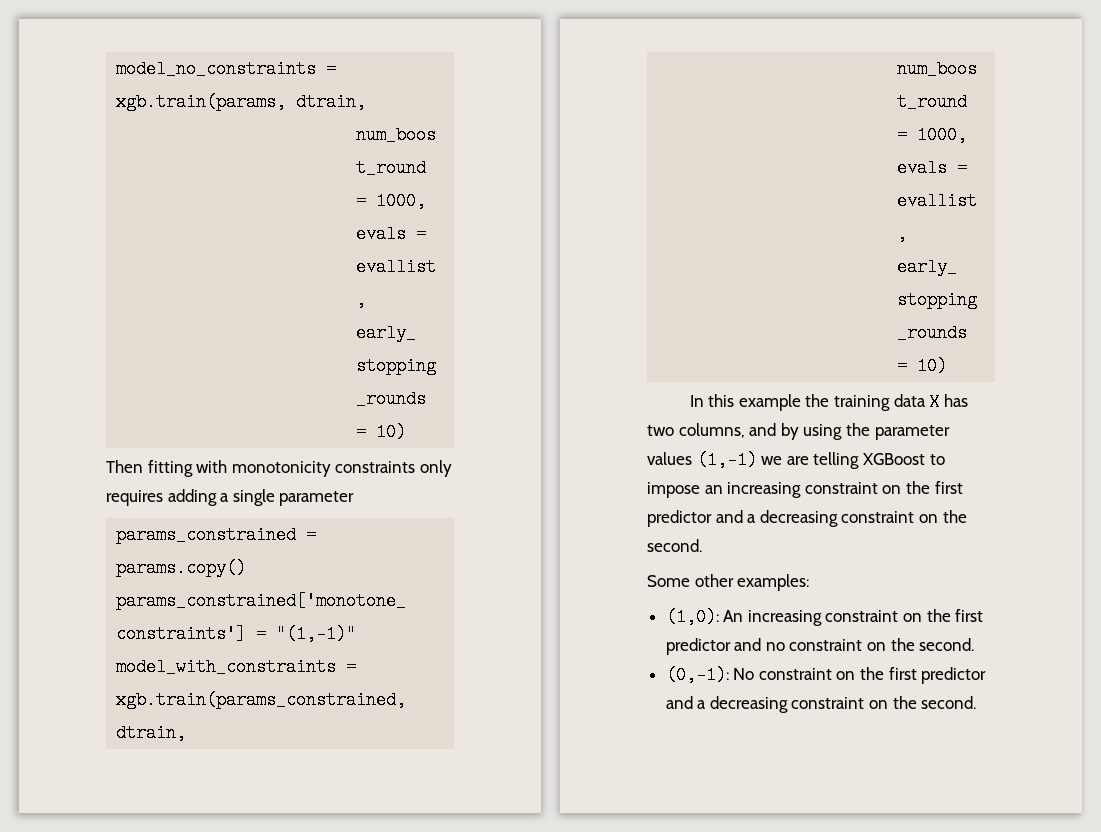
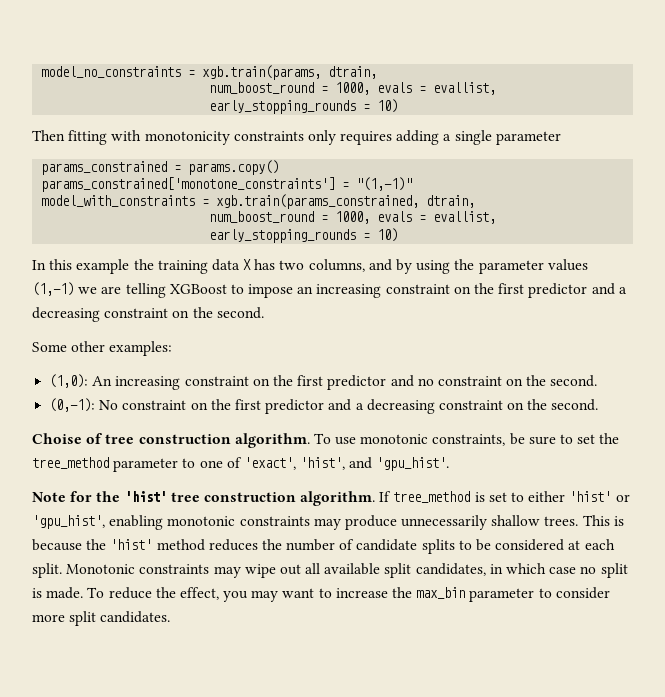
+ Choise of tree construction algorithm. To use monotonic constraints, be sure to set the tree_method parameter to one of 'exact', 'hist', and 'gpu_hist'.
+ Note for the 'hist' tree construction algorithm. If tree_method is set to either 'hist' or 'gpu_hist', enabling monotonic constraints may produce unnecessarily shallow trees. This is because the 'hist' method reduces the number of candidate splits to be considered at each split. Monotonic constraints may wipe out all available split candidates, in which case no split is made. To reduce the effect, you may want to increase the max_bin parameter to consider more split candidates.

